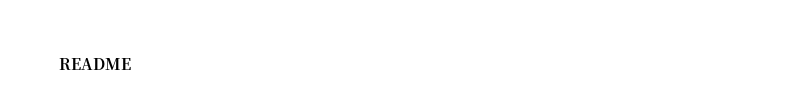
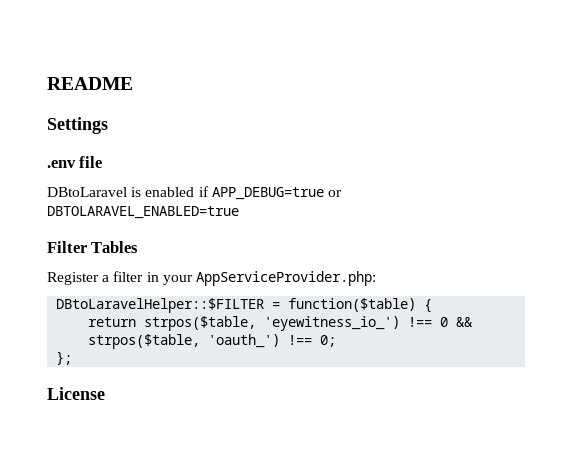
+ Settings
+ .env file
+ DBtoLaravel is enabled if APP_DEBUG=true or DBTOLARAVEL_ENABLED=true
+ Filter Tables
+ Register a filter in your AppServiceProvider.php:
+ DBtoLaravelHelper::$FILTER = function($table) {
+ return strpos($table, 'eyewitness_io_') !== 0 && strpos($table, 'oauth_') !== 0;
+ };
+ License

